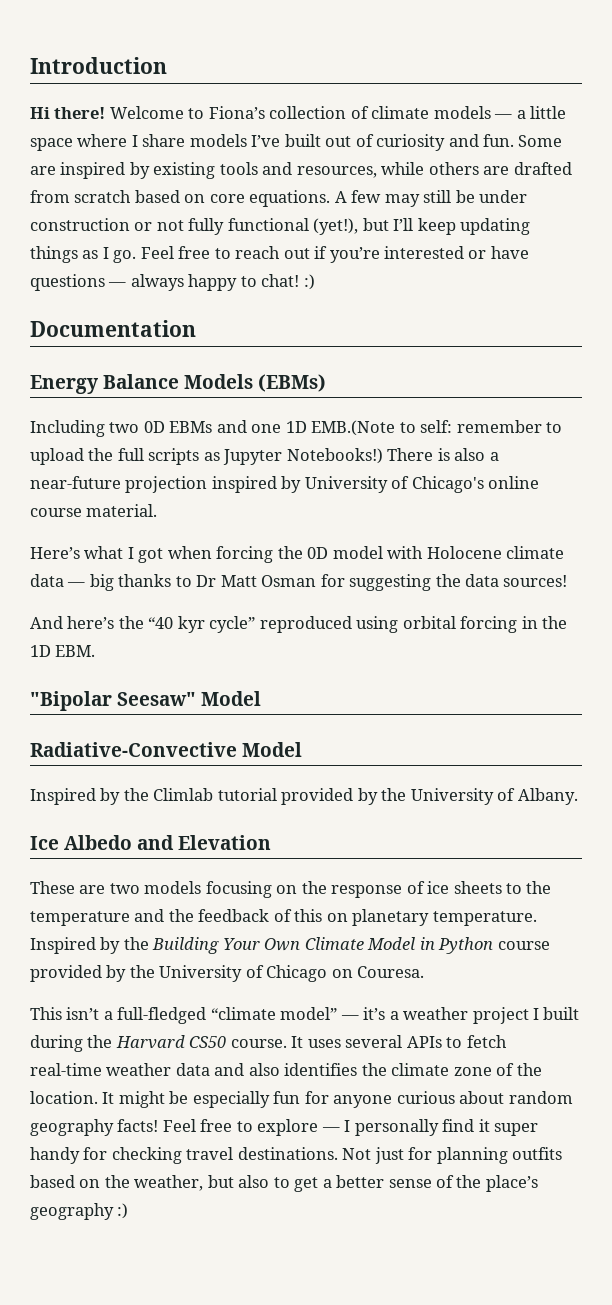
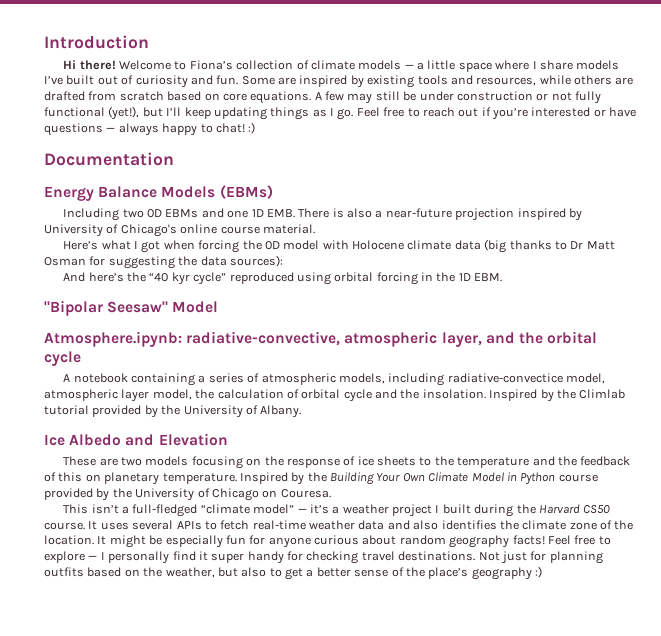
- Including two 0D EBMs and one 1D EMB.(Note to self: remember to upload the full scripts as Jupyter Notebooks!) There is also a near-future projection inspired by University of Chicago's online course material.
+ Including two 0D EBMs and one 1D EMB. There is also a near-future projection inspired by University of Chicago's online course material.
- Here’s what I got when forcing the 0D model with Holocene climate data — big thanks to Dr Matt Osman for suggesting the data sources!
+ Here’s what I got when forcing the 0D model with Holocene climate data (big thanks to Dr Matt Osman for suggesting the data sources):
- Radiative-Convective Model
- Inspired by the Climlab tutorial provided by the University of Albany.
+ Atmosphere.ipynb: radiative-convective, atmospheric layer, and the orbital cycle
+ A notebook containing a series of atmospheric models, including radiative-convectice model, atmospheric layer model, the calculation of orbital cycle and the insolation. Inspired by the Climlab tutorial provided by the University of Albany.

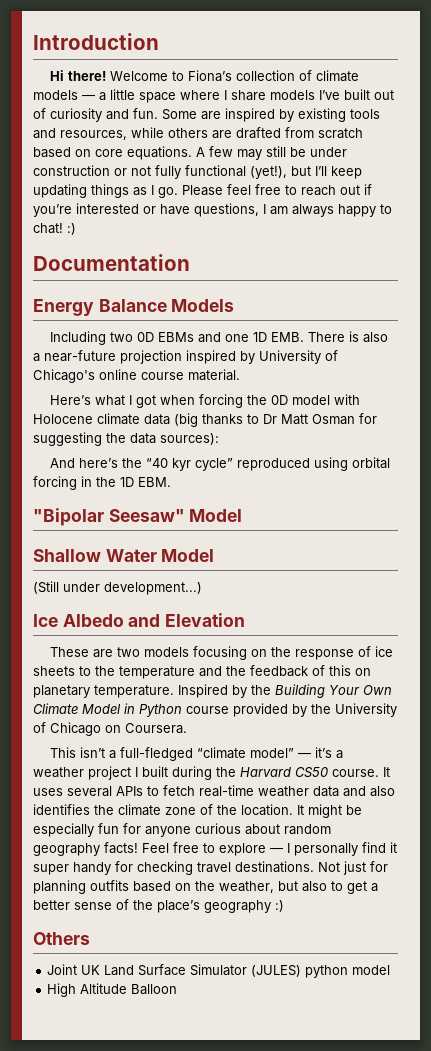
- Feel free to reach out if you’re interested or have questions — always happy to chat! :)
+ Please feel free to reach out if you’re interested or have questions, I am always happy to chat! :)
- Energy Balance Models (EBMs)
+ Energy Balance Models
- Atmosphere.ipynb: radiative-convective, atmospheric layer, and the orbital cycle
- A notebook containing a series of atmospheric models, including radiative-convectice model, atmospheric layer model, the calculation of orbital cycle and the insolation. Inspired by the Climlab tutorial provided by the University of Albany.
+ Shallow Water Model
+ (Still under development...)
- Inspired by the Building Your Own Climate Model in Python course provided by the University of Chicago on Couresa.
+ Inspired by the Building Your Own Climate Model in Python course provided by the University of Chicago on Coursera.
+ Others
+ Joint UK Land Surface Simulator (JULES) python model
+ High Altitude Balloon

